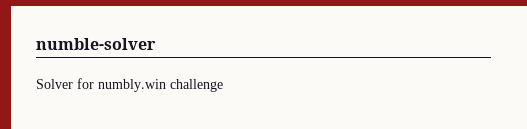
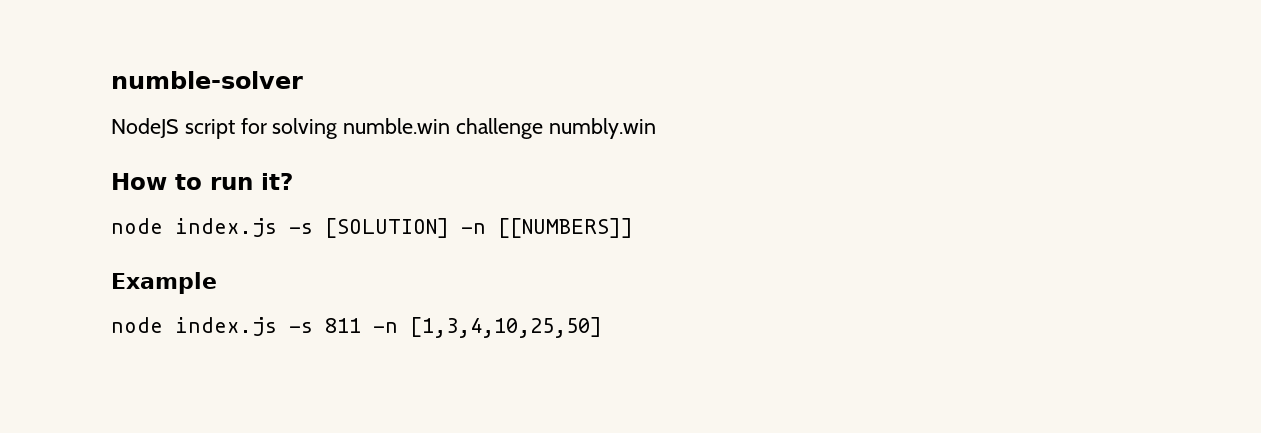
- Solver for numbly.win challenge
+ NodeJS script for solving numble.win challenge numbly.win
+ How to run it?
+ node index.js -s [SOLUTION] -n [[NUMBERS]]
+ Example
+ node index.js -s 811 -n [1,3,4,10,25,50]

